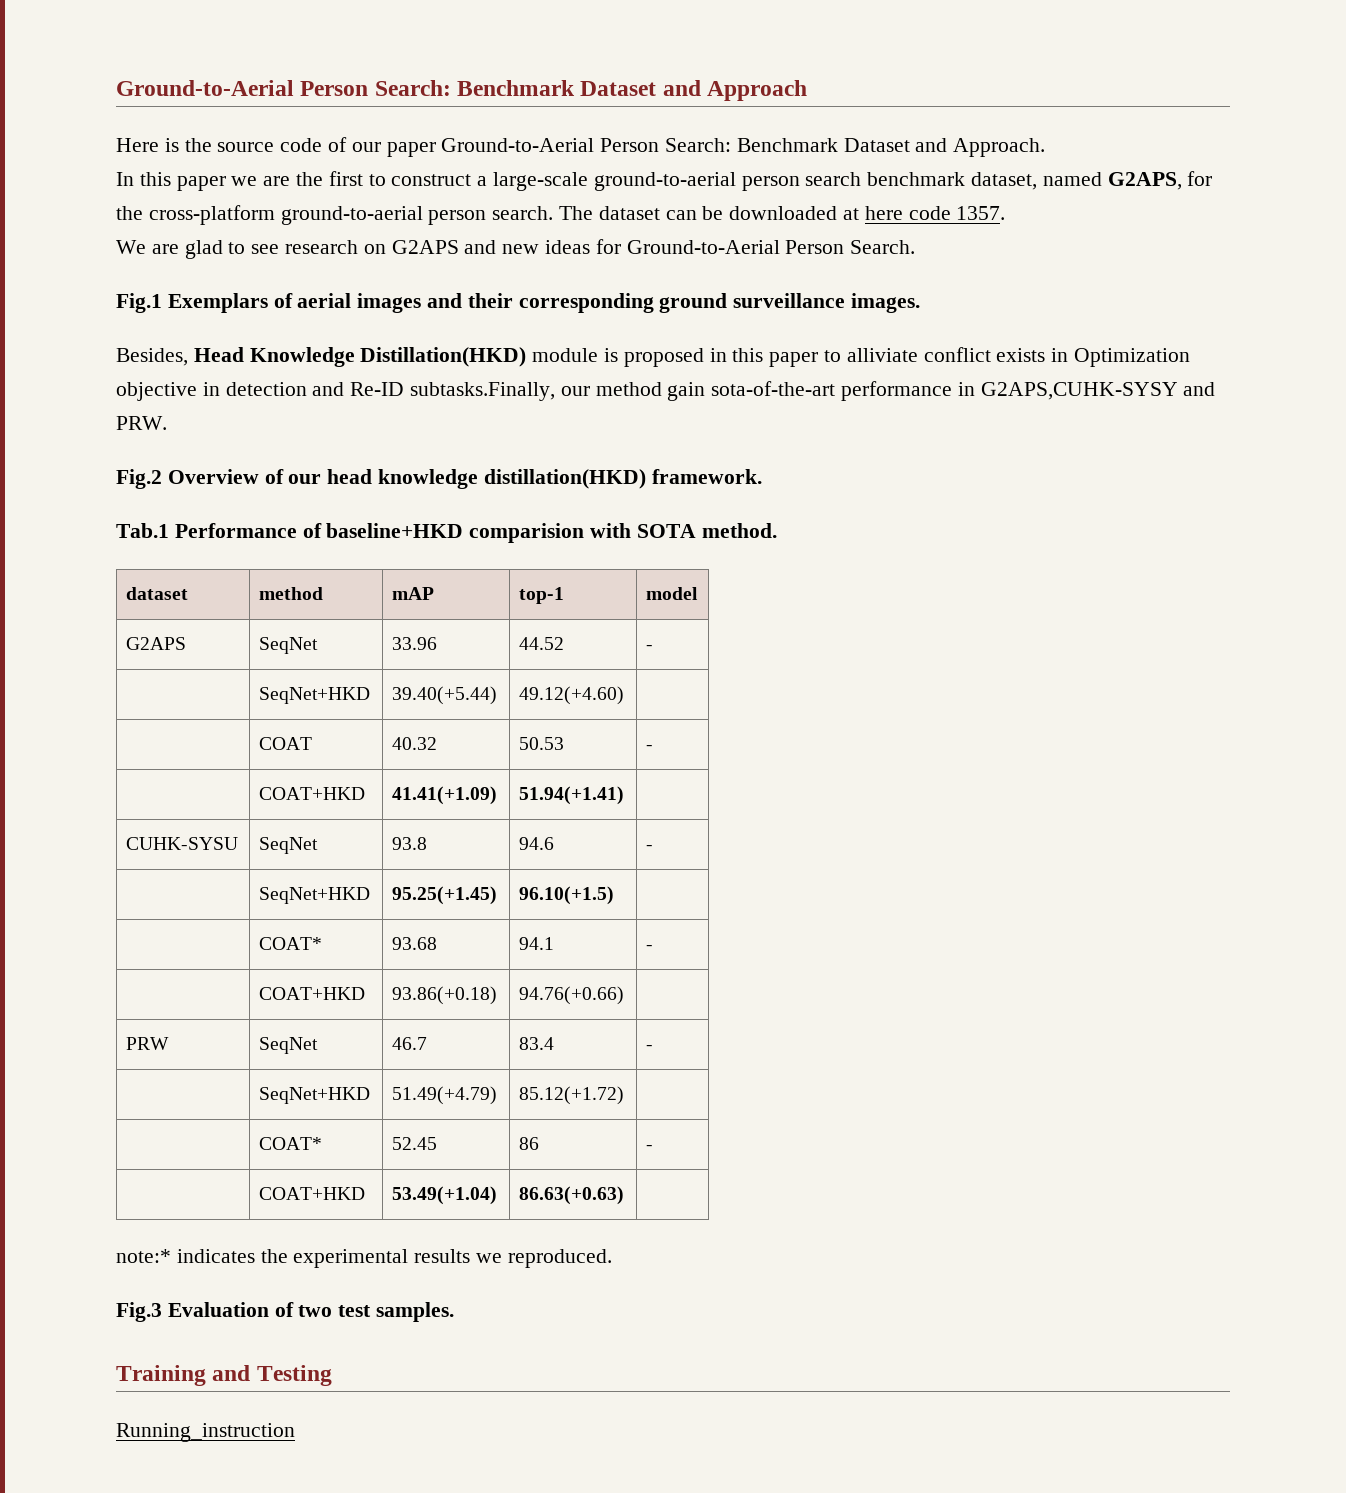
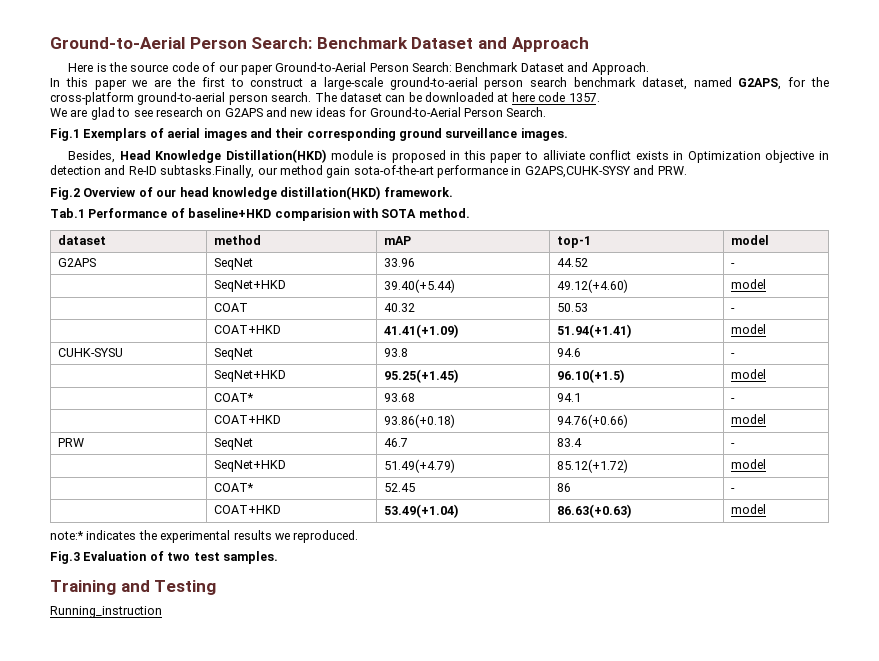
- | SeqNet+HKD | 39.40(+5.44) | 49.12(+4.60) |
+ | SeqNet+HKD | 39.40(+5.44) | 49.12(+4.60) | model
- | COAT+HKD | 41.41(+1.09) | 51.94(+1.41) |
+ | COAT+HKD | 41.41(+1.09) | 51.94(+1.41) | model
- | SeqNet+HKD | 95.25(+1.45) | 96.10(+1.5) |
+ | SeqNet+HKD | 95.25(+1.45) | 96.10(+1.5) | model
- | COAT+HKD | 93.86(+0.18) | 94.76(+0.66) |
+ | COAT+HKD | 93.86(+0.18) | 94.76(+0.66) | model
- | SeqNet+HKD | 51.49(+4.79) | 85.12(+1.72) |
+ | SeqNet+HKD | 51.49(+4.79) | 85.12(+1.72) | model
- | COAT+HKD | 53.49(+1.04) | 86.63(+0.63) |
+ | COAT+HKD | 53.49(+1.04) | 86.63(+0.63) | model

